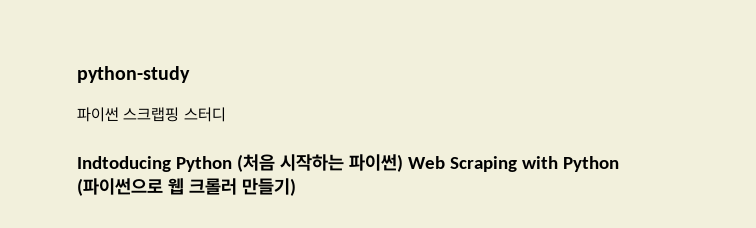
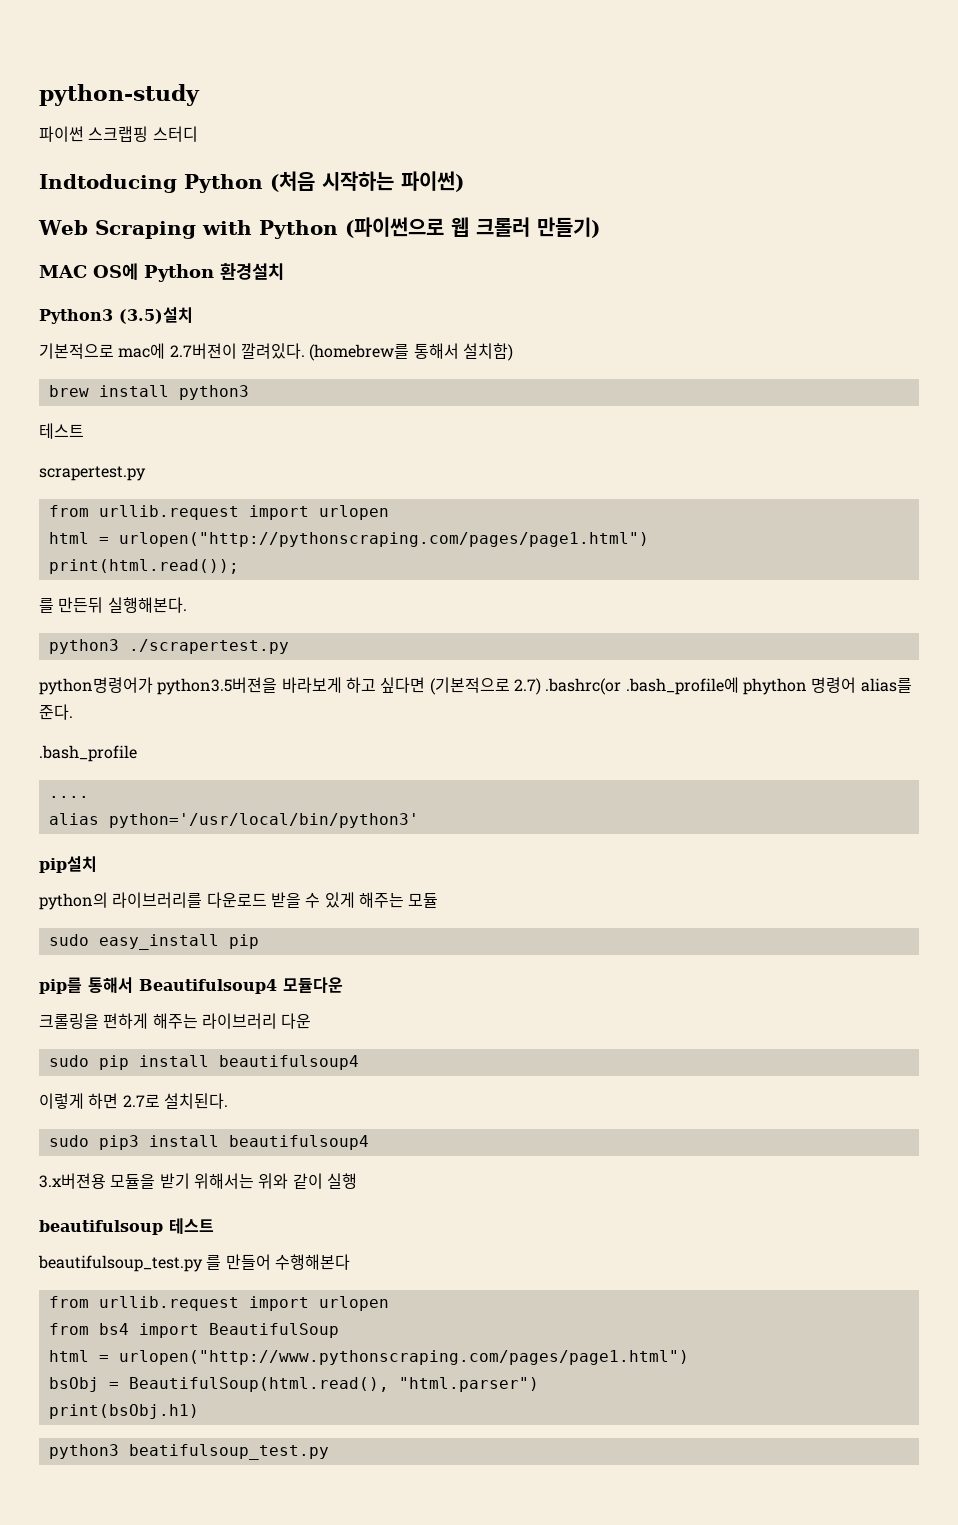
- Indtoducing Python (처음 시작하는 파이썬) Web Scraping with Python (파이썬으로 웹 크롤러 만들기)
+ Indtoducing Python (처음 시작하는 파이썬)
+ Web Scraping with Python (파이썬으로 웹 크롤러 만들기)
+ MAC OS에 Python 환경설치
+ Python3 (3.5)설치
+ 기본적으로 mac에 2.7버젼이 깔려있다. (homebrew를 통해서 설치함)
+ brew install python3
+ 테스트
+ scrapertest.py
+ from urllib.request import urlopen
+ html = urlopen("http://pythonscraping.com/pages/page1.html")
+ print(html.read());
+ 를 만든뒤 실행해본다.
+ python3 ./scrapertest.py
+ python명령어가 python3.5버젼을 바라보게 하고 싶다면 (기본적으로 2.7) .bashrc(or .bash_profile에 phython 명령어 alias를 준다.
+ .bash_profile
+ ....
+ alias python='/usr/local/bin/python3'
+ pip설치
+ python의 라이브러리를 다운로드 받을 수 있게 해주는 모듈
+ sudo easy_install pip
+ pip를 통해서 Beautifulsoup4 모듈다운
+ 크롤링을 편하게 해주는 라이브러리 다운
+ sudo pip install beautifulsoup4
+ 이렇게 하면 2.7로 설치된다.
+ sudo pip3 install beautifulsoup4
+ 3.x버젼용 모듈을 받기 위해서는 위와 같이 실행
+ beautifulsoup 테스트
+ beautifulsoup_test.py 를 만들어 수행해본다
+ from urllib.request import urlopen
+ from bs4 import BeautifulSoup
+ html = urlopen("http://www.pythonscraping.com/pages/page1.html")
+ bsObj = BeautifulSoup(html.read(), "html.parser")
+ print(bsObj.h1)
+ python3 beatifulsoup_test.py

